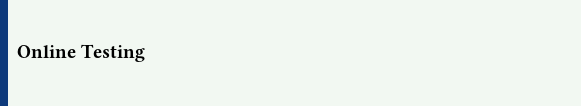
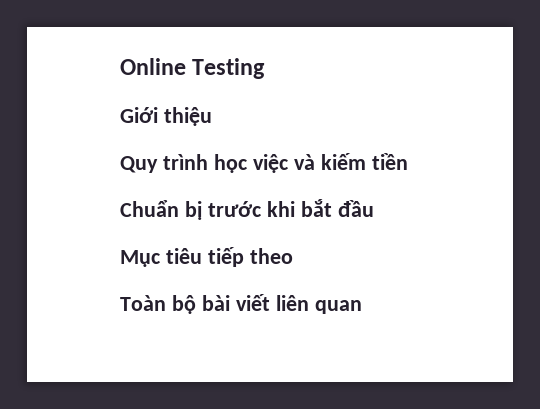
+ Giới thiệu
+ Quy trình học việc và kiếm tiền
+ Chuẩn bị trước khi bắt đầu
+ Mục tiêu tiếp theo
+ Toàn bộ bài viết liên quan

